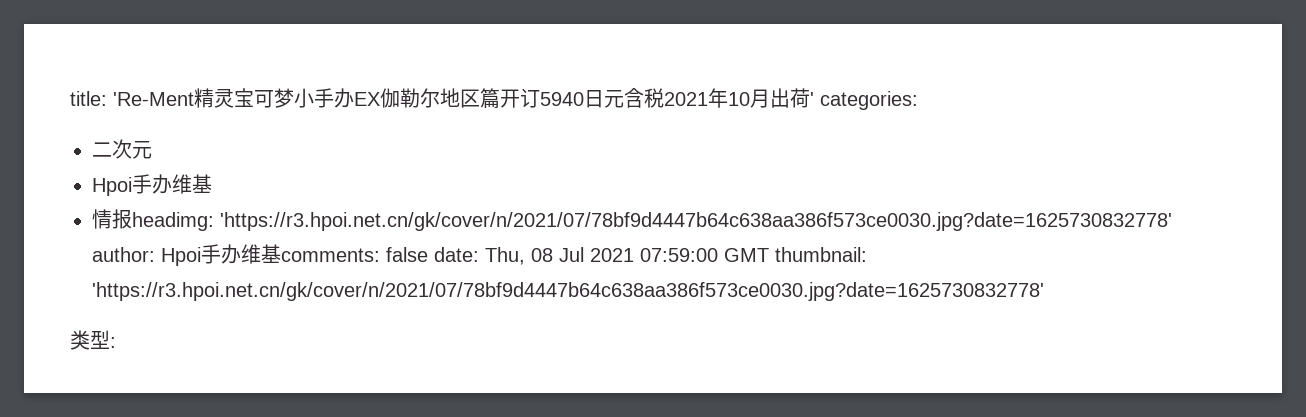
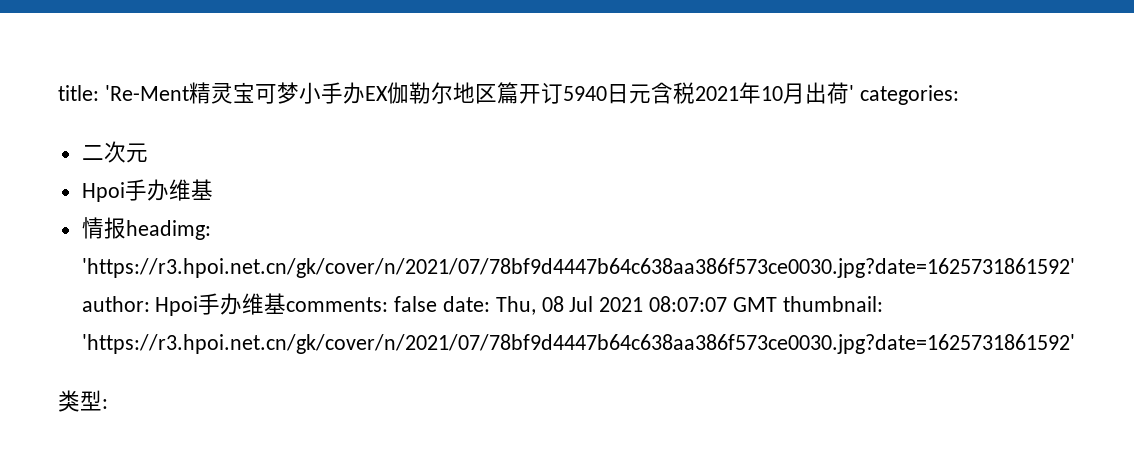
- 情报headimg: 'https://r3.hpoi.net.cn/gk/cover/n/2021/07/78bf9d4447b64c638aa386f573ce0030.jpg?date=1625730832778' author: Hpoi手办维基comments: false date: Thu, 08 Jul 2021 07:59:00 GMT thumbnail: 'https://r3.hpoi.net.cn/gk/cover/n/2021/07/78bf9d4447b64c638aa386f573ce0030.jpg?date=1625730832778'
+ 情报headimg: 'https://r3.hpoi.net.cn/gk/cover/n/2021/07/78bf9d4447b64c638aa386f573ce0030.jpg?date=1625731861592' author: Hpoi手办维基comments: false date: Thu, 08 Jul 2021 08:07:07 GMT thumbnail: 'https://r3.hpoi.net.cn/gk/cover/n/2021/07/78bf9d4447b64c638aa386f573ce0030.jpg?date=1625731861592'

